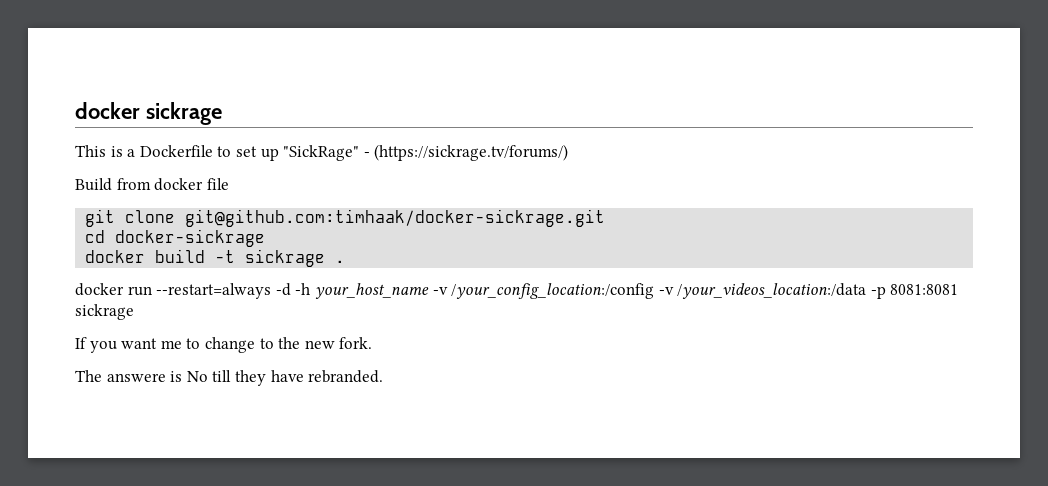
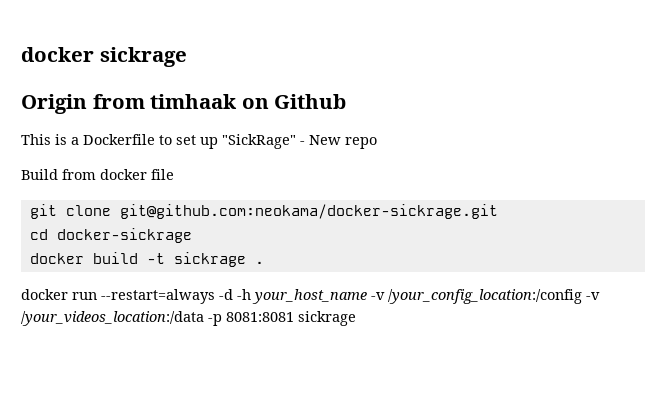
+ Origin from timhaak on Github
- This is a Dockerfile to set up "SickRage" - (https://sickrage.tv/forums/)
+ This is a Dockerfile to set up "SickRage" - New repo
- git clone git@github.com:timhaak/docker-sickrage.git
+ git clone git@github.com:neokama/docker-sickrage.git
- If you want me to change to the new fork.
- The answere is No till they have rebranded.

